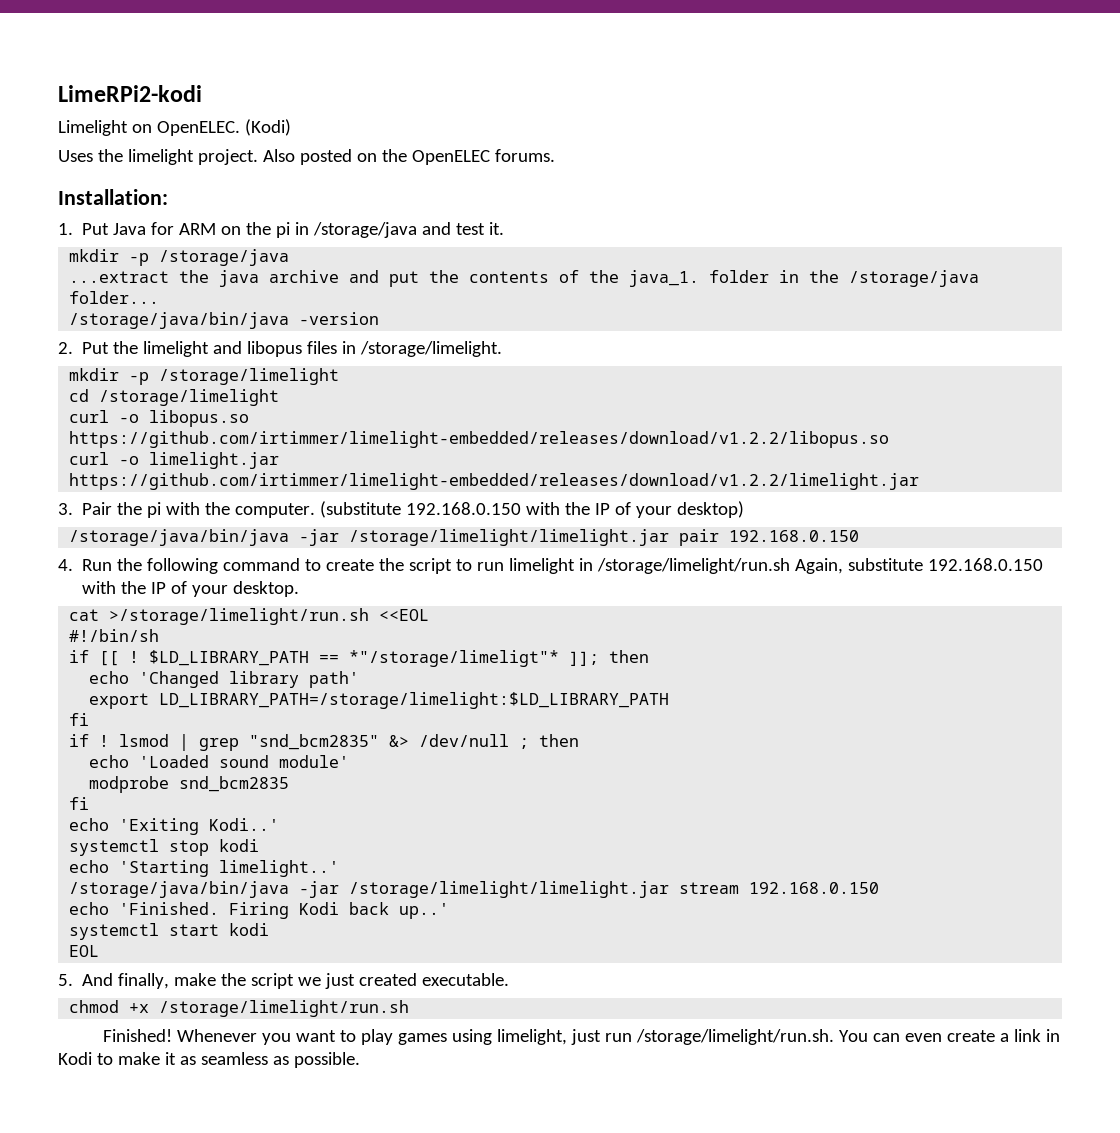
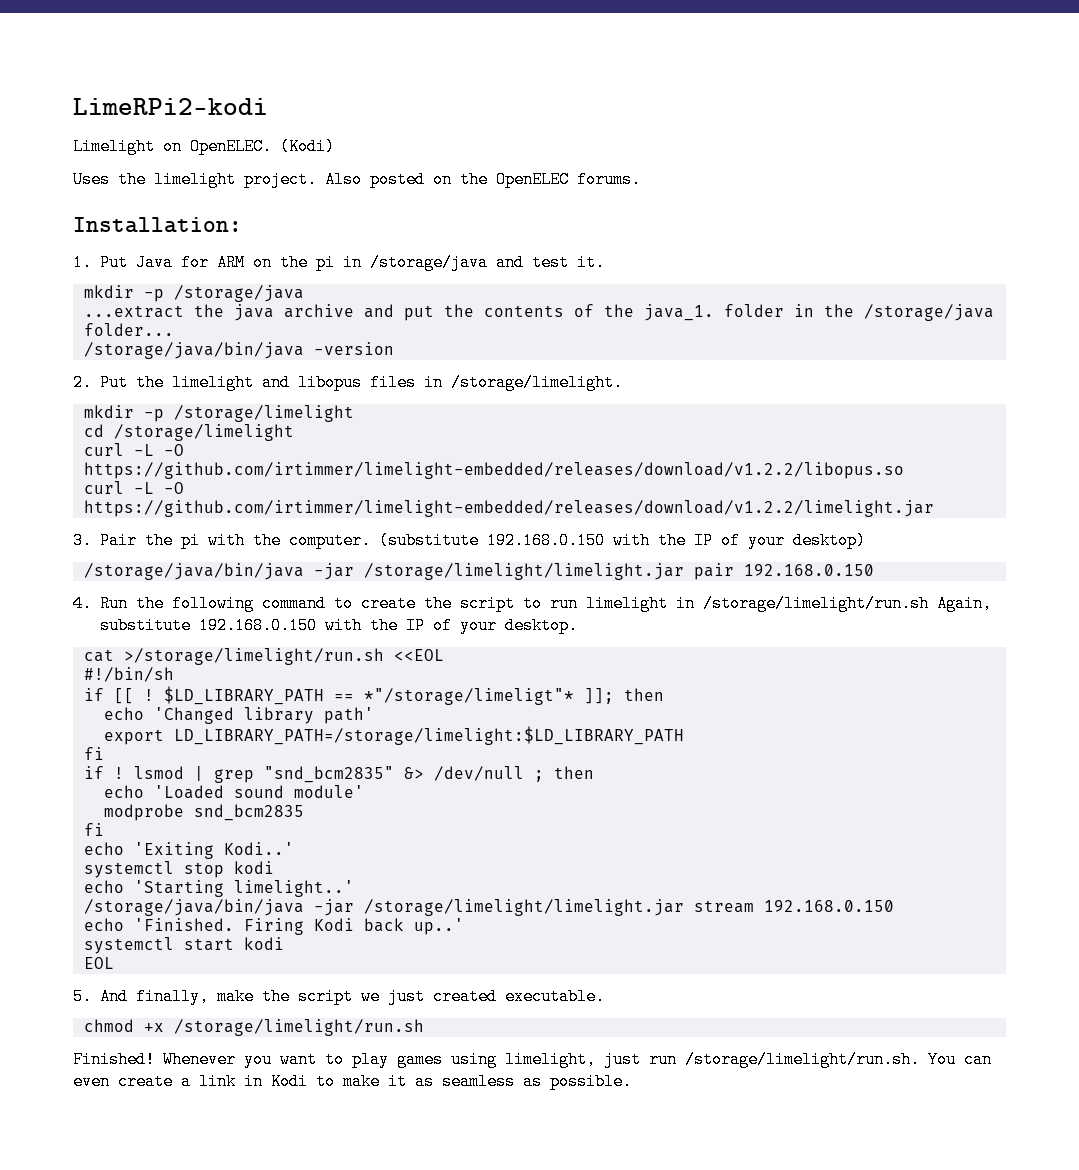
- curl -o libopus.so https://github.com/irtimmer/limelight-embedded/releases/download/v1.2.2/libopus.so
+ curl -L -O https://github.com/irtimmer/limelight-embedded/releases/download/v1.2.2/libopus.so
- curl -o limelight.jar https://github.com/irtimmer/limelight-embedded/releases/download/v1.2.2/limelight.jar
+ curl -L -O https://github.com/irtimmer/limelight-embedded/releases/download/v1.2.2/limelight.jar

